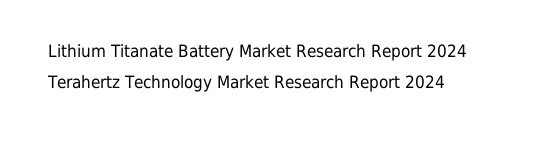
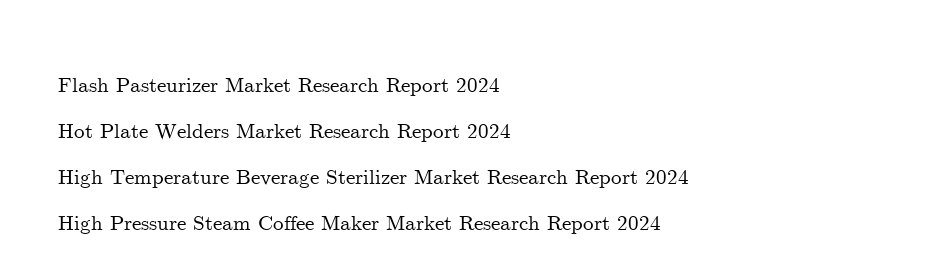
- Lithium Titanate Battery Market Research Report 2024
- Terahertz Technology Market Research Report 2024
+ Flash Pasteurizer Market Research Report 2024
+ Hot Plate Welders Market Research Report 2024
+ High Temperature Beverage Sterilizer Market Research Report 2024
+ High Pressure Steam Coffee Maker Market Research Report 2024

